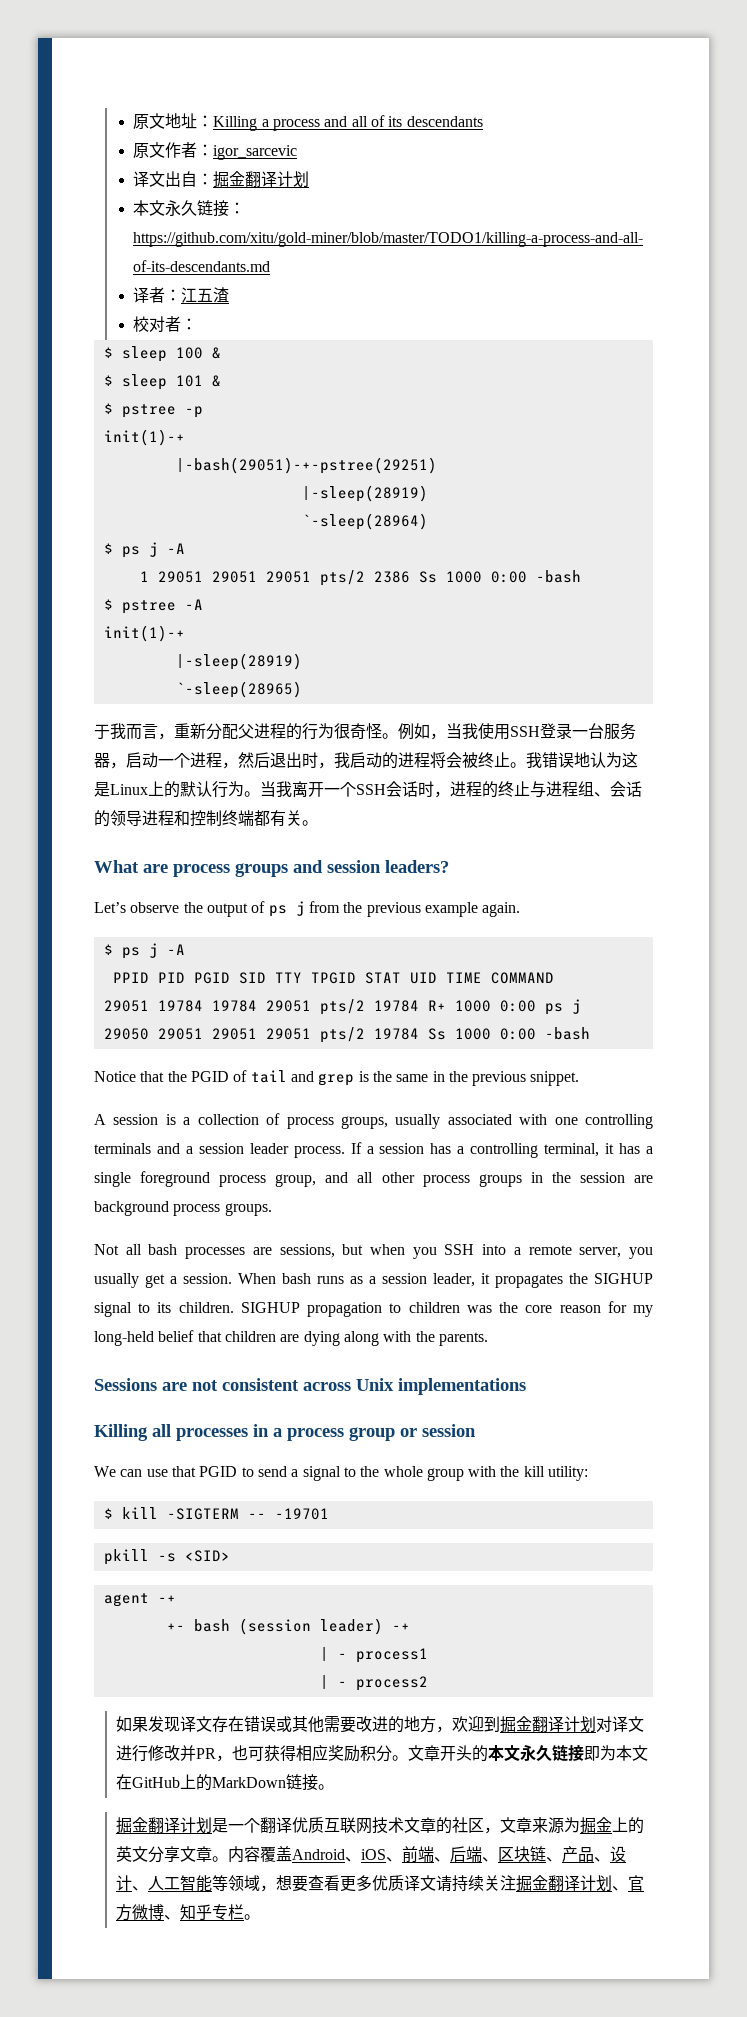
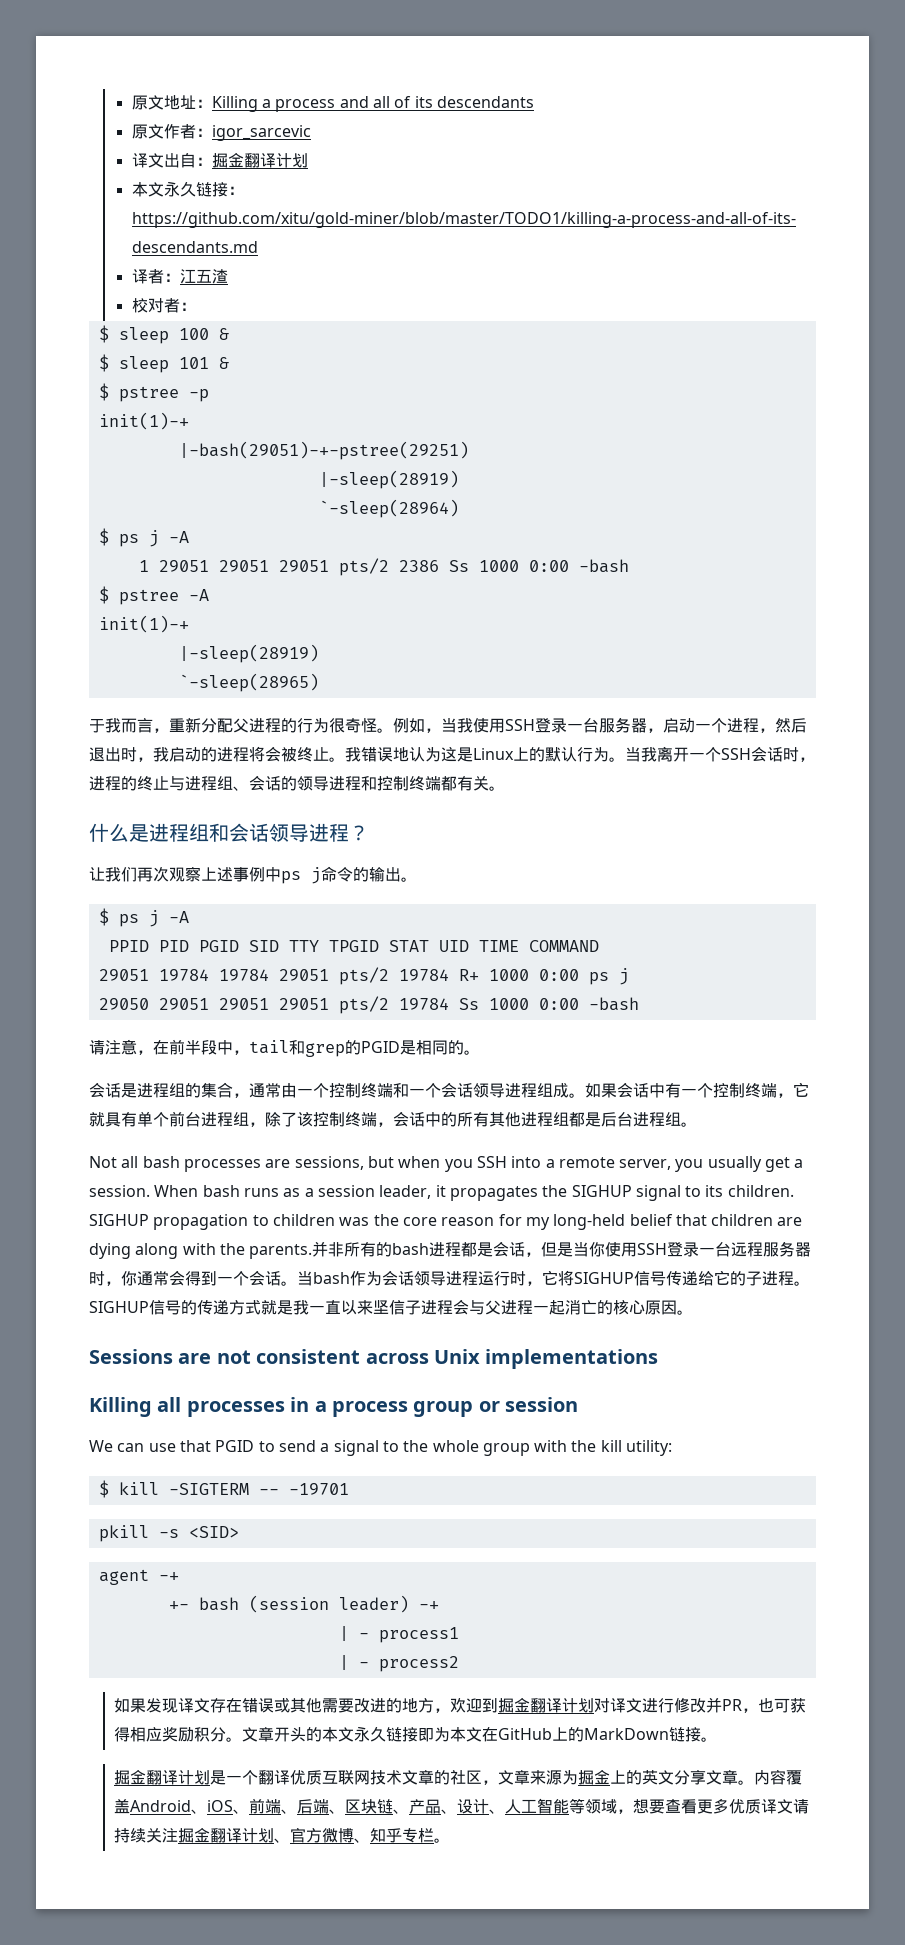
- What are process groups and session leaders?
- Let’s observe the output of ps j from the previous example again.
+ 什么是进程组和会话领导进程？
+ 让我们再次观察上述事例中ps j命令的输出。
- Notice that the PGID of tail and grep is the same in the previous snippet.
- A session is a collection of process groups, usually associated with one controlling terminals and a session leader process. If a session has a controlling terminal, it has a single foreground process group, and all other process groups in the session are background process groups.
+ 请注意，在前半段中，tail和grep的PGID是相同的。
+ 会话是进程组的集合，通常由一个控制终端和一个会话领导进程组成。如果会话中有一个控制终端，它就具有单个前台进程组，除了该控制终端，会话中的所有其他进程组都是后台进程组。
+ 并非所有的bash进程都是会话，但是当你使用SSH登录一台远程服务器时，你通常会得到一个会话。当bash作为会话领导进程运行时，它将SIGHUP信号传递给它的子进程。SIGHUP信号的传递方式就是我一直以来坚信子进程会与父进程一起消亡的核心原因。

